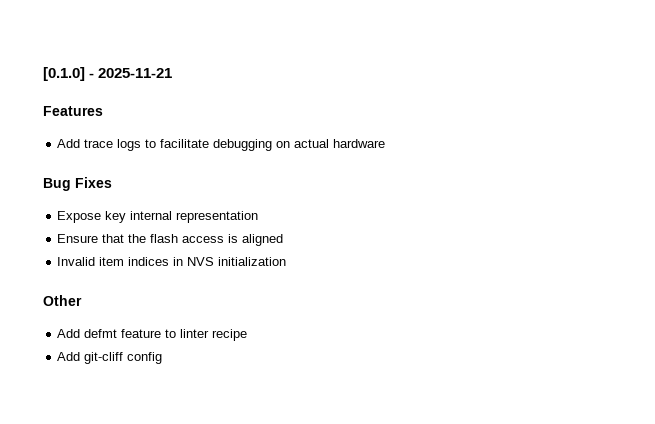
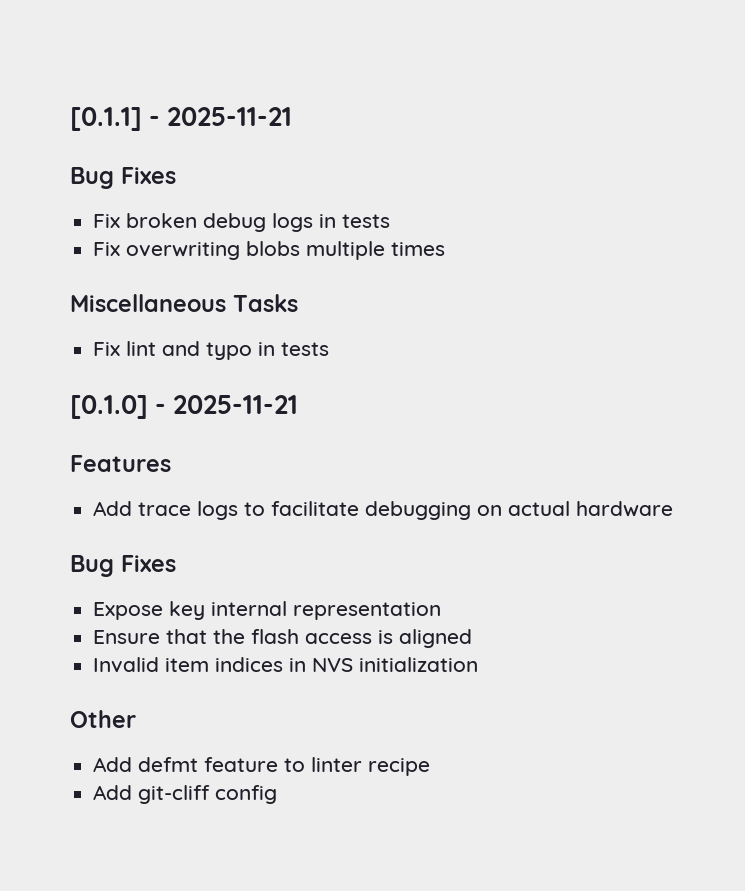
+ [0.1.1] - 2025-11-21
+ Bug Fixes
+ Fix broken debug logs in tests
+ Fix overwriting blobs multiple times
+ Miscellaneous Tasks
+ Fix lint and typo in tests

